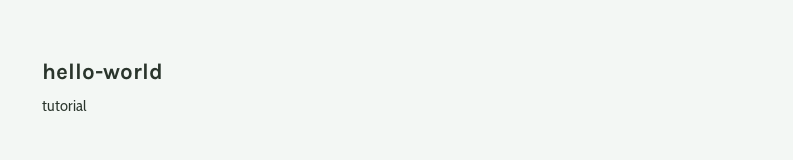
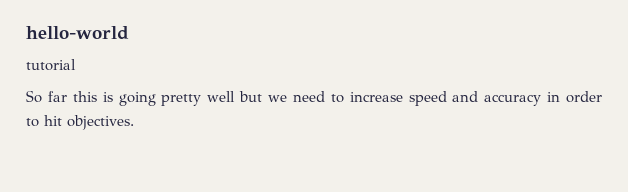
+ So far this is going pretty well but we need to increase speed and accuracy in order to hit objectives.

